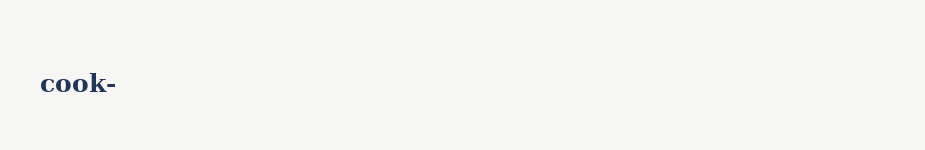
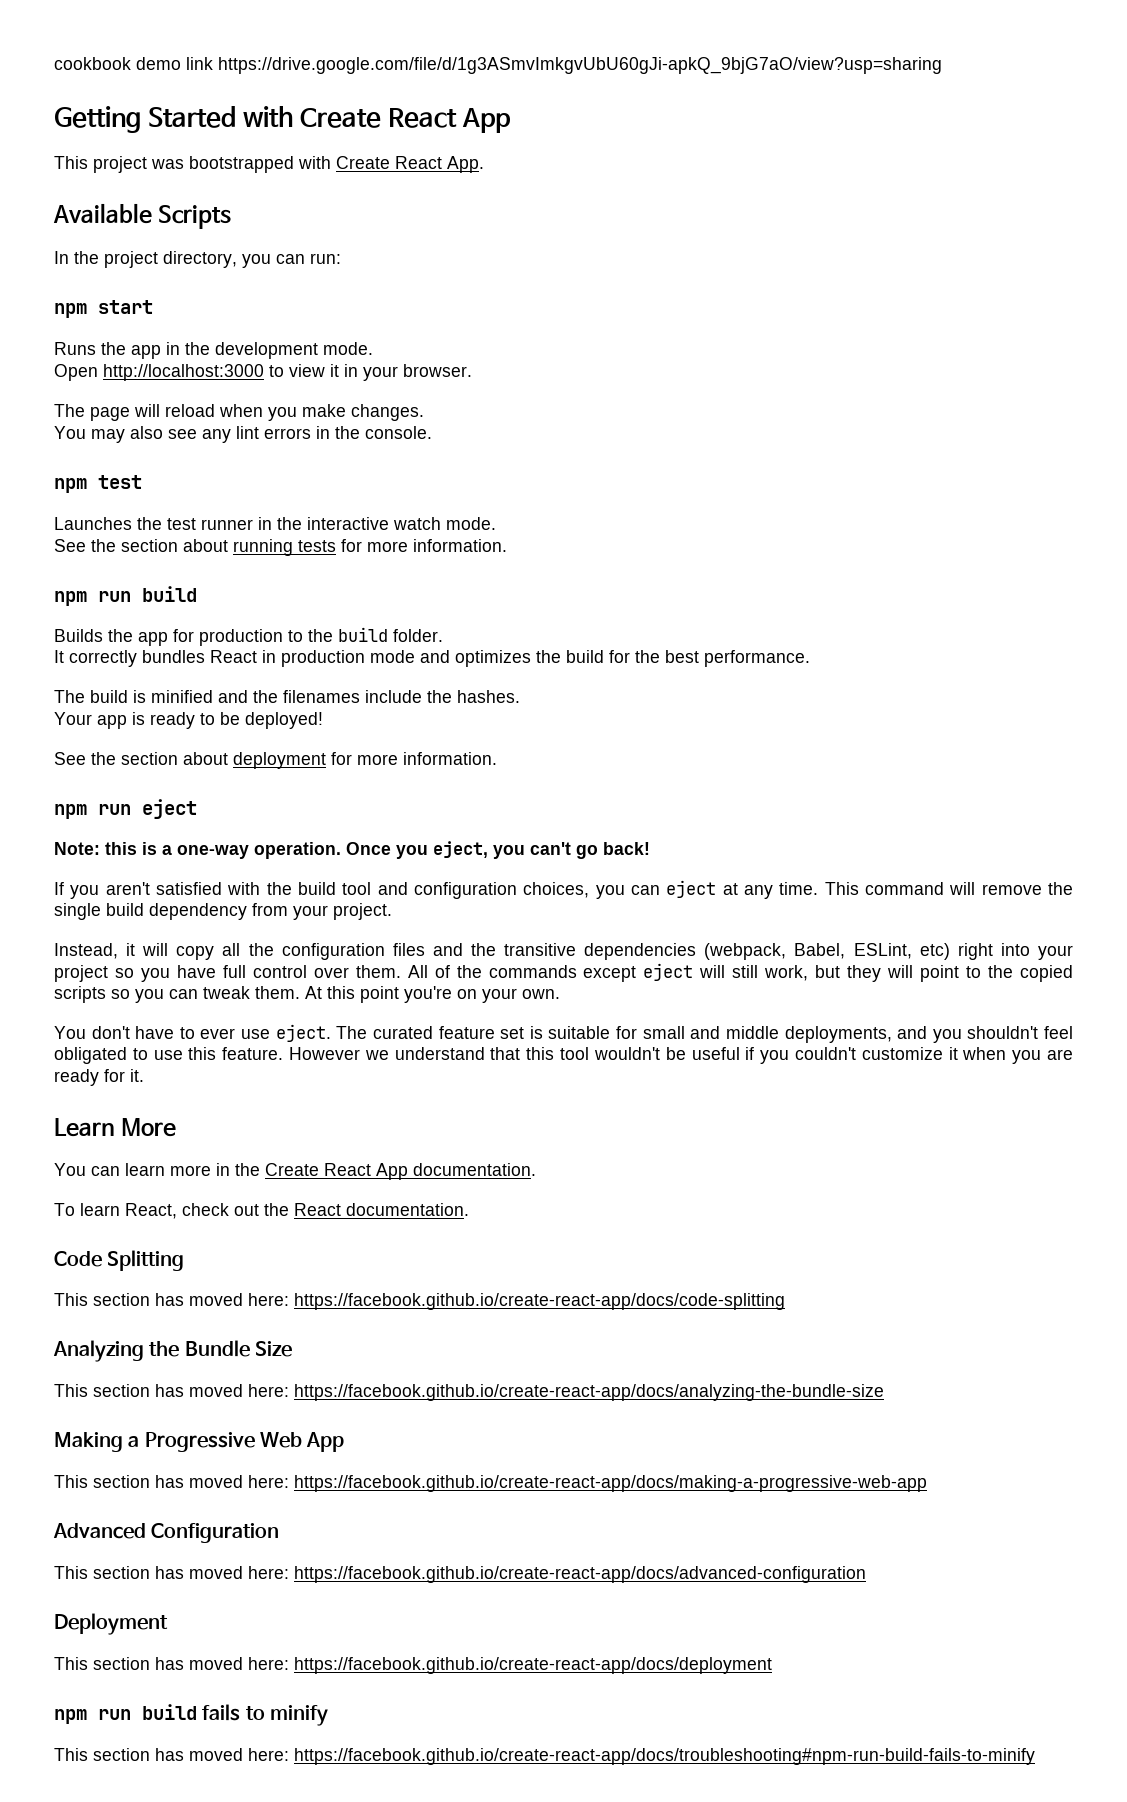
- cook-
+ cookbook demo link https://drive.google.com/file/d/1g3ASmvImkgvUbU60gJi-apkQ_9bjG7aO/view?usp=sharing
+ Getting Started with Create React App
+ This project was bootstrapped with Create React App.
+ Available Scripts
+ In the project directory, you can run:
+ npm start
+ Runs the app in the development mode.
+ Open http://localhost:3000 to view it in your browser.
+ The page will reload when you make changes.
+ You may also see any lint errors in the console.
+ npm test
+ Launches the test runner in the interactive watch mode.
+ See the section about running tests for more information.
+ npm run build
+ Builds the app for production to the build folder.
+ It correctly bundles React in production mode and optimizes the build for the best performance.
+ The build is minified and the filenames include the hashes.
+ Your app is ready to be deployed!
+ See the section about deployment for more information.
+ npm run eject
+ Note: this is a one-way operation. Once you eject, you can't go back!
+ If you aren't satisfied with the build tool and configuration choices, you can eject at any time. This command will remove the single build dependency from your project.
+ Instead, it will copy all the configuration files and the transitive dependencies (webpack, Babel, ESLint, etc) right into your project so you have full control over them. All of the commands except eject will still work, but they will point to the copied scripts so you can tweak them. At this point you're on your own.
+ You don't have to ever use eject. The curated feature set is suitable for small and middle deployments, and you shouldn't feel obligated to use this feature. However we understand that this tool wouldn't be useful if you couldn't customize it when you are ready for it.
+ Learn More
+ You can learn more in the Create React App documentation.
+ To learn React, check out the React documentation.
+ Code Splitting
+ This section has moved here: https://facebook.github.io/create-react-app/docs/code-splitting
+ Analyzing the Bundle Size
+ This section has moved here: https://facebook.github.io/create-react-app/docs/analyzing-the-bundle-size
+ Making a Progressive Web App
+ This section has moved here: https://facebook.github.io/create-react-app/docs/making-a-progressive-web-app
+ Advanced Configuration
+ This section has moved here: https://facebook.github.io/create-react-app/docs/advanced-configuration
+ Deployment
+ This section has moved here: https://facebook.github.io/create-react-app/docs/deployment
+ npm run build fails to minify
+ This section has moved here: https://facebook.github.io/create-react-app/docs/troubleshooting#npm-run-build-fails-to-minify

